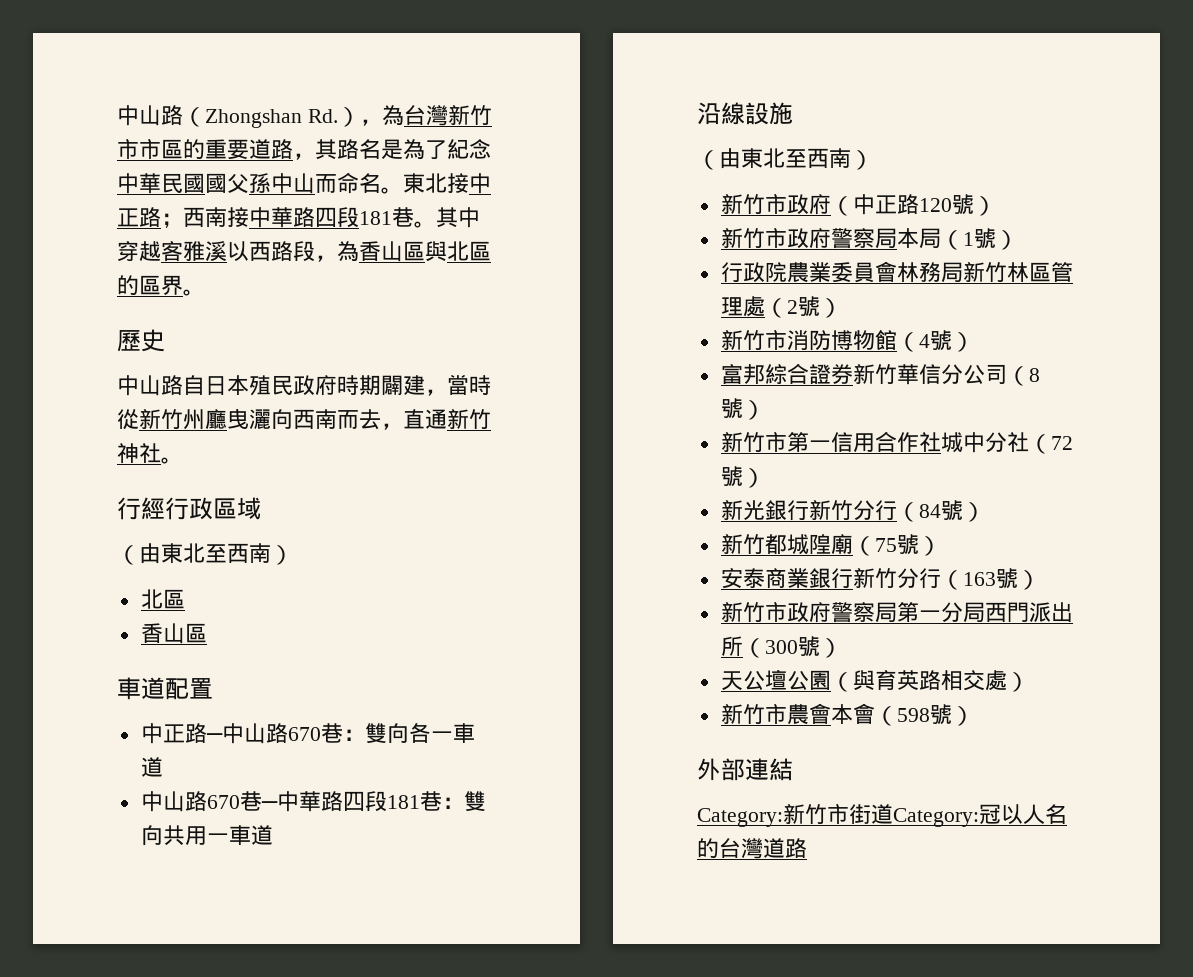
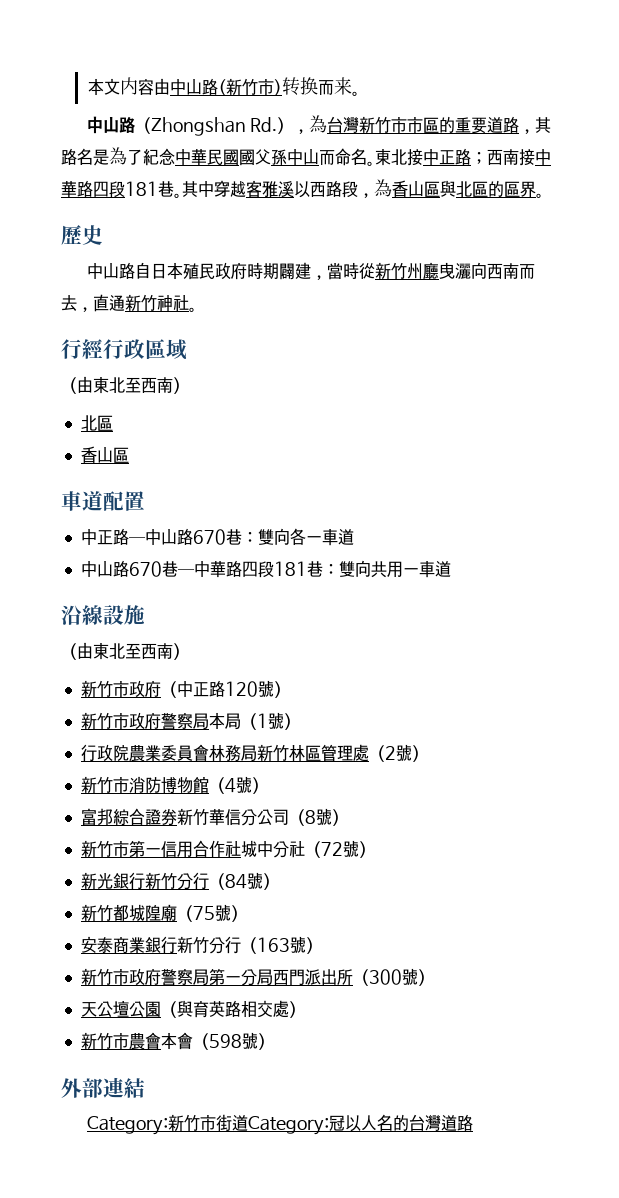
+ 本文内容由中山路(新竹市)转换而来。

